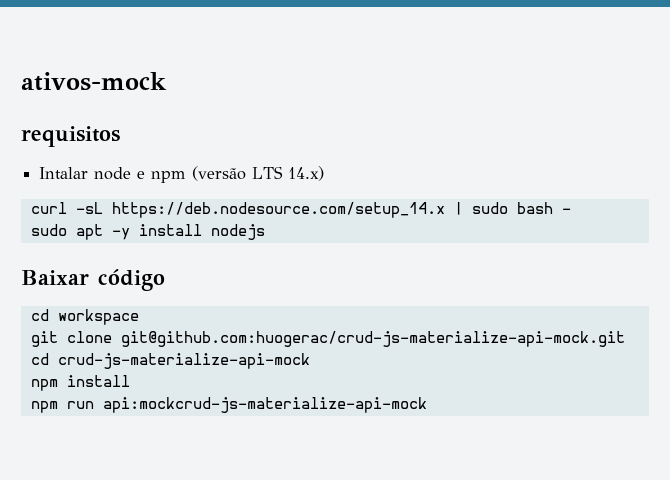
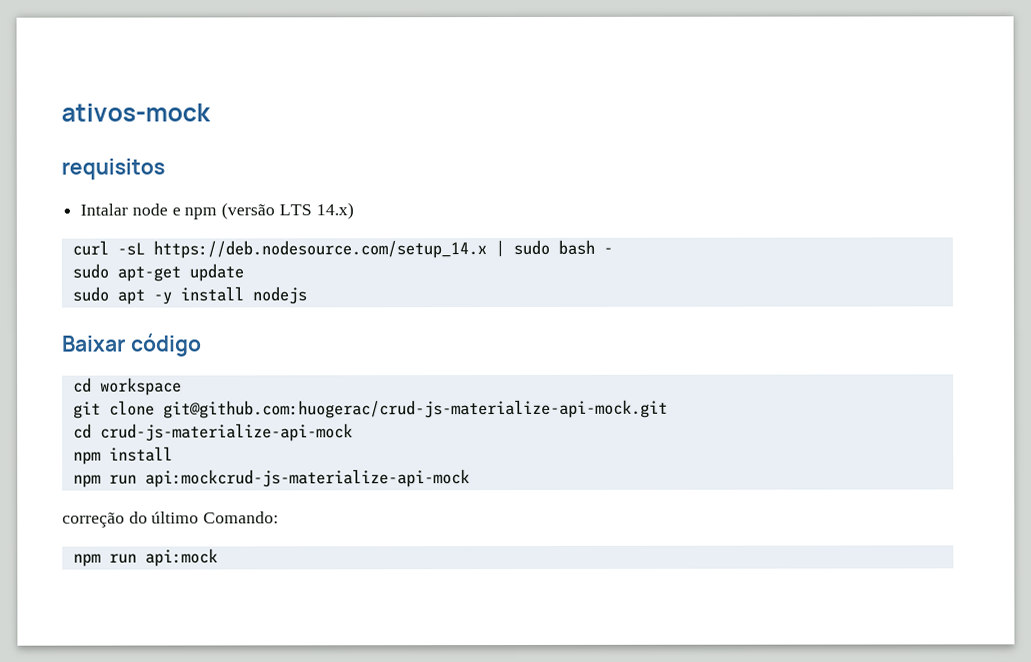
+ sudo apt-get update
+ correção do último Comando:
+ npm run api:mock

